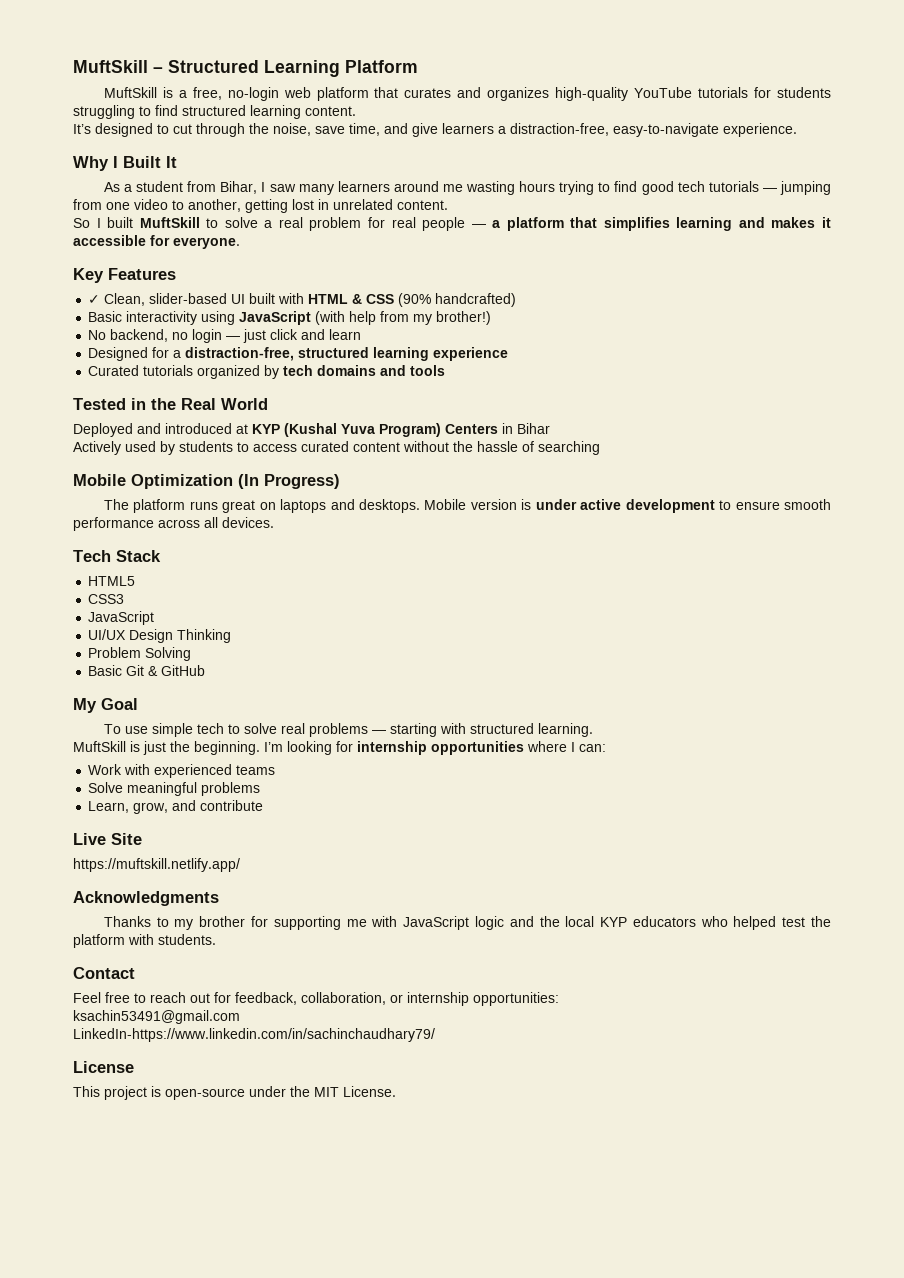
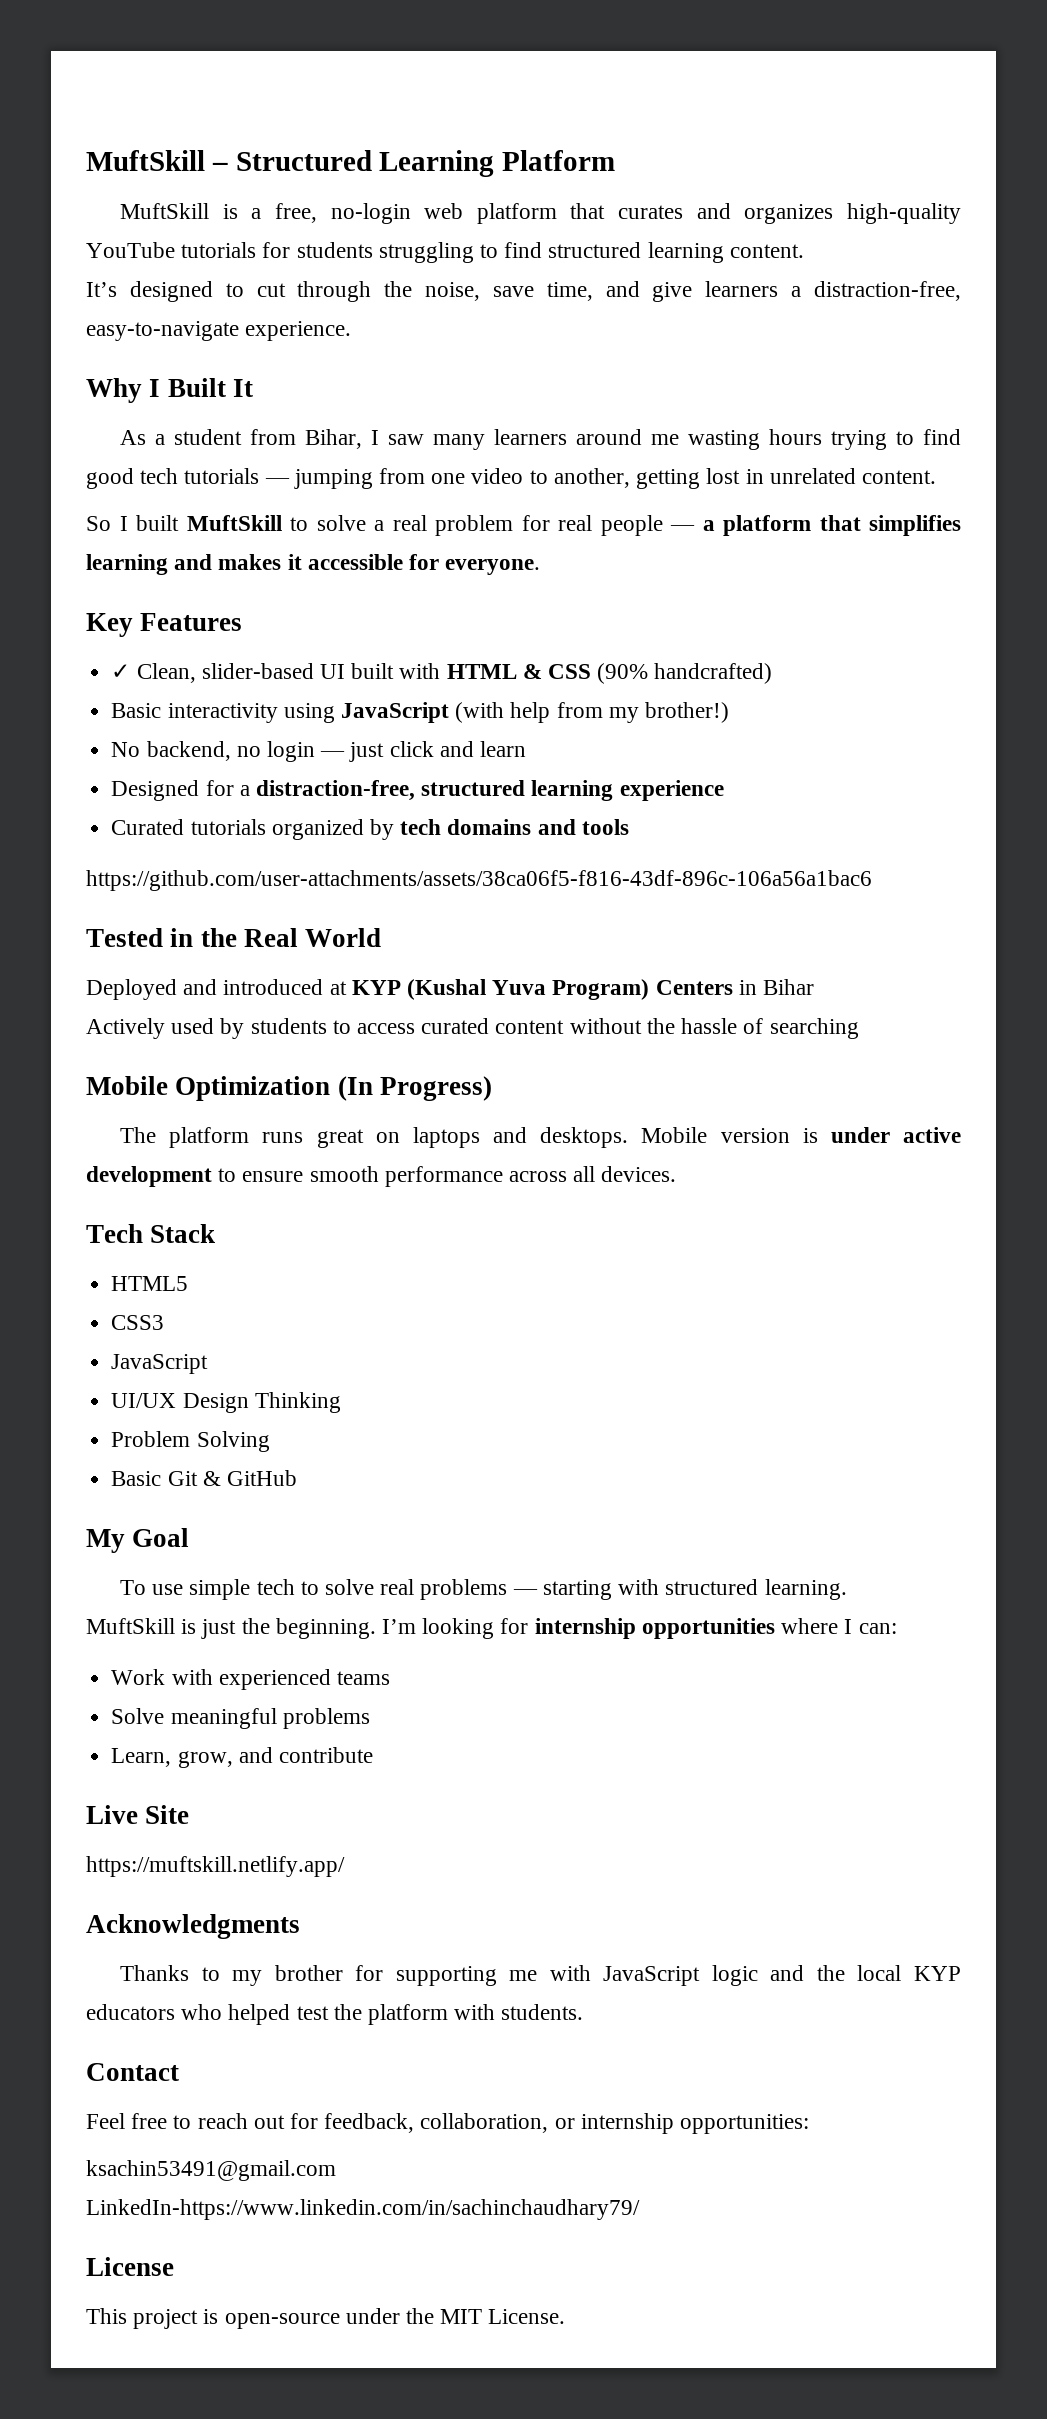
+ https://github.com/user-attachments/assets/38ca06f5-f816-43df-896c-106a56a1bac6

